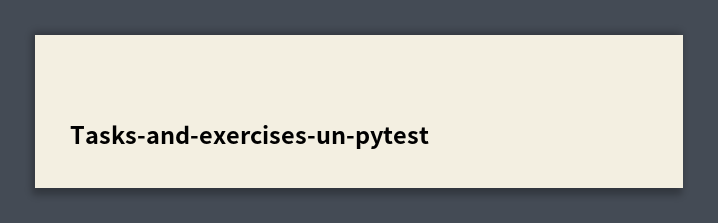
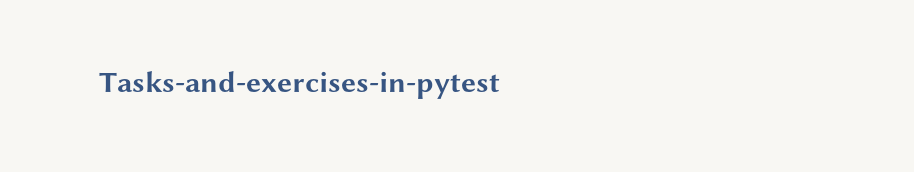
- Tasks-and-exercises-un-pytest
+ Tasks-and-exercises-in-pytest

